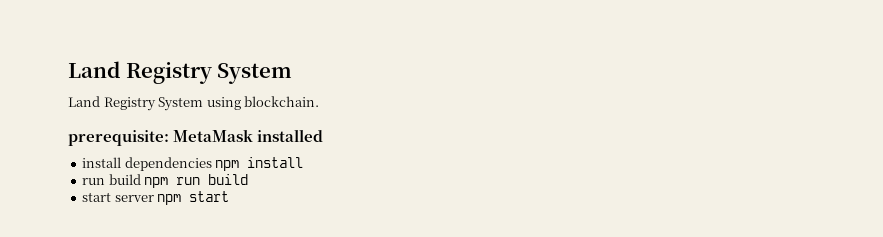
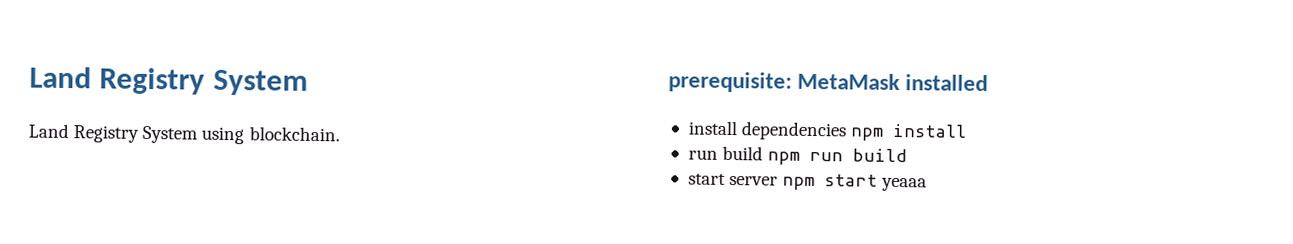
- start server npm start
+ start server npm start yeaaa

